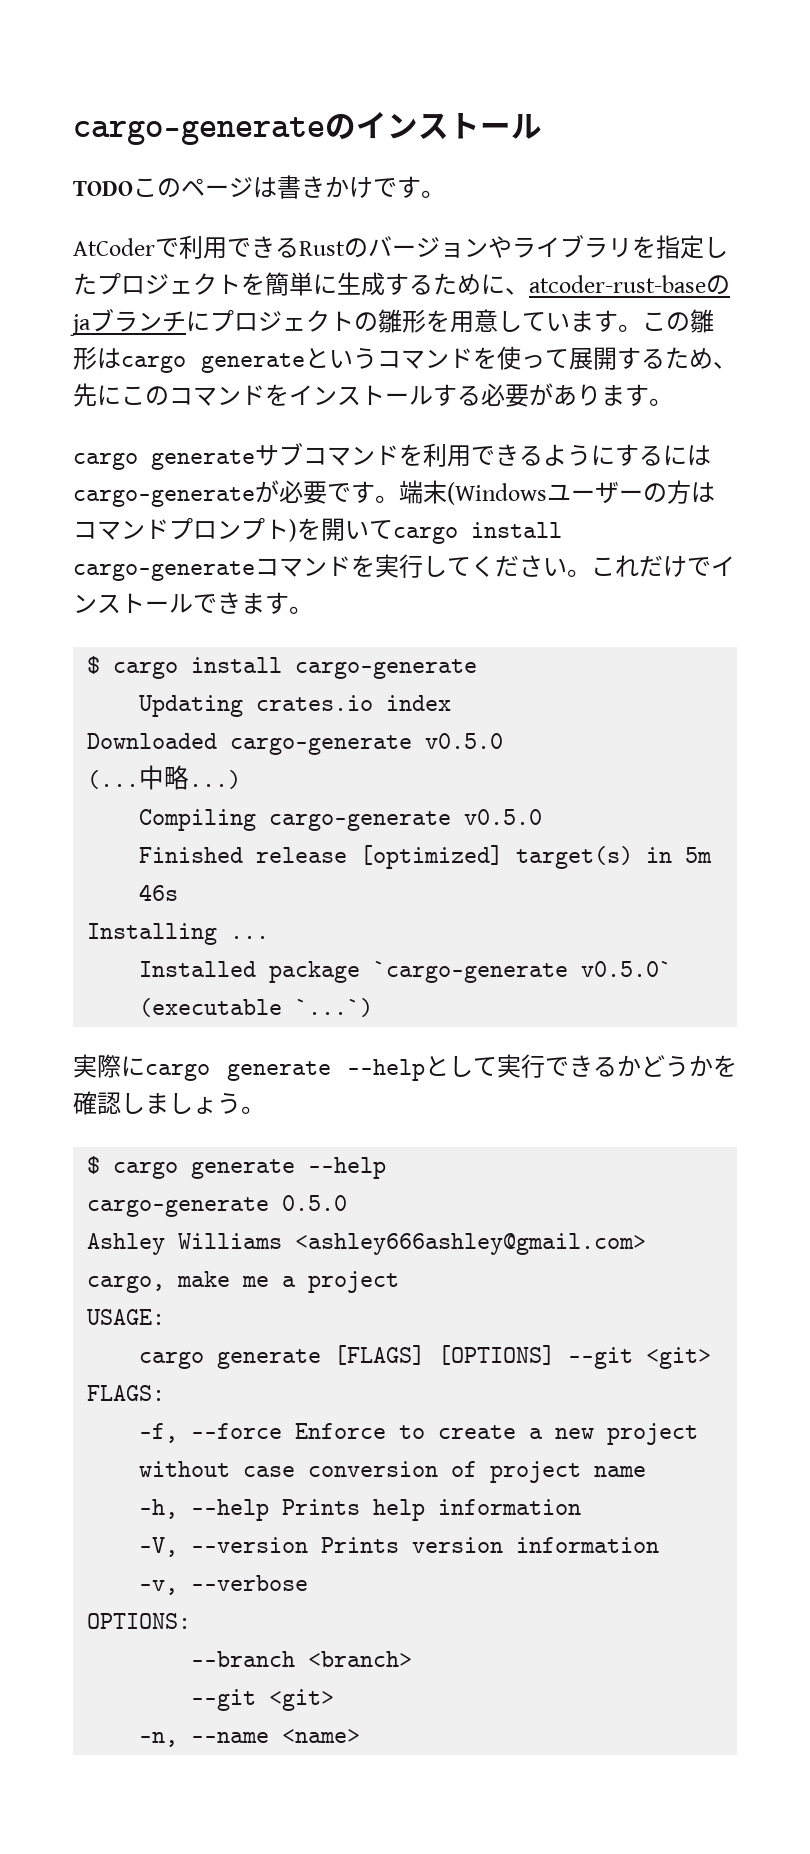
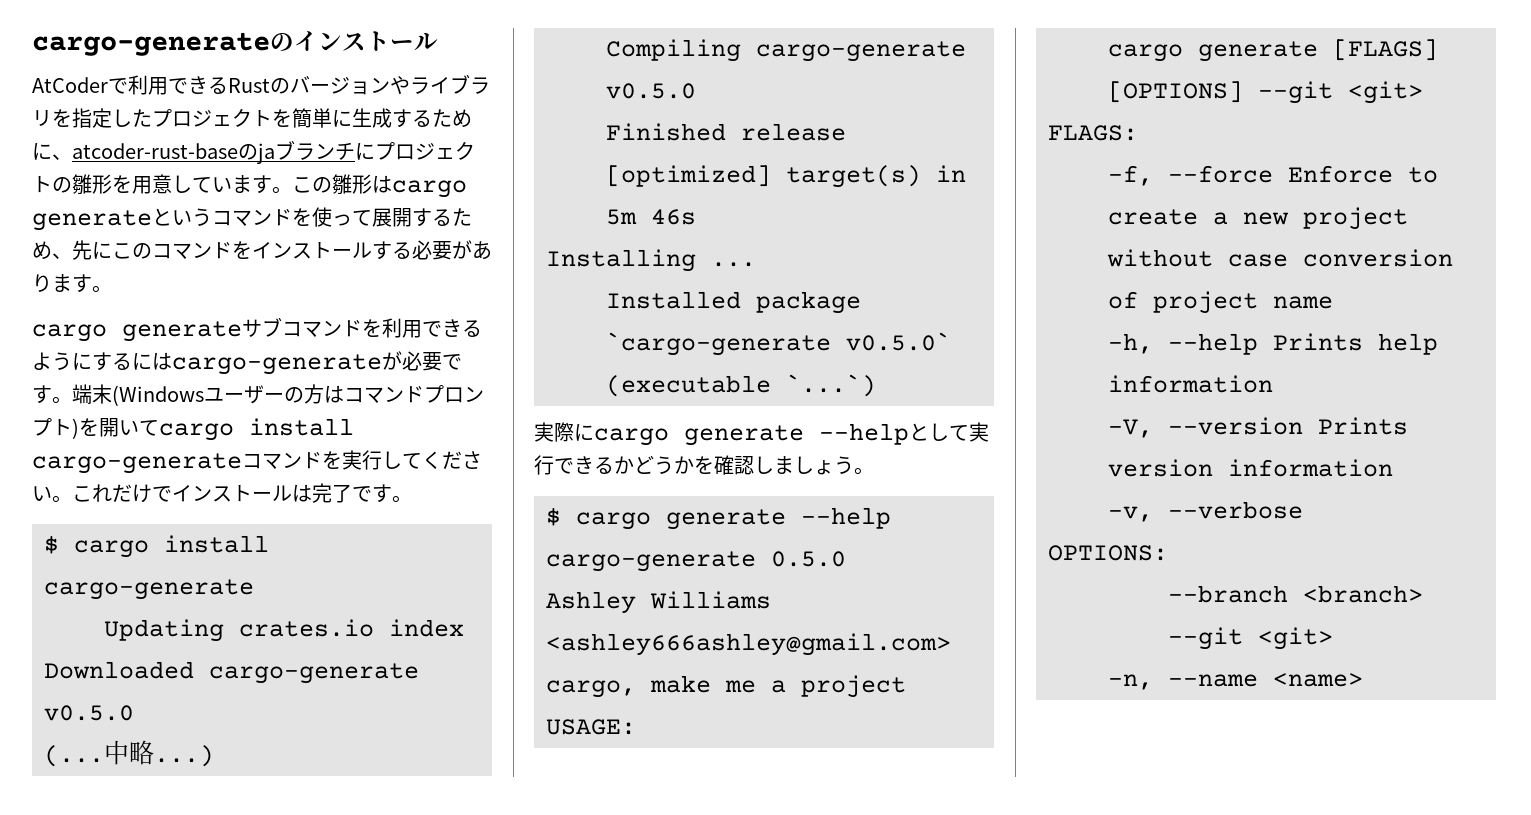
- TODOこのページは書きかけです。
- これだけでインストールできます。
+ これだけでインストールは完了です。

